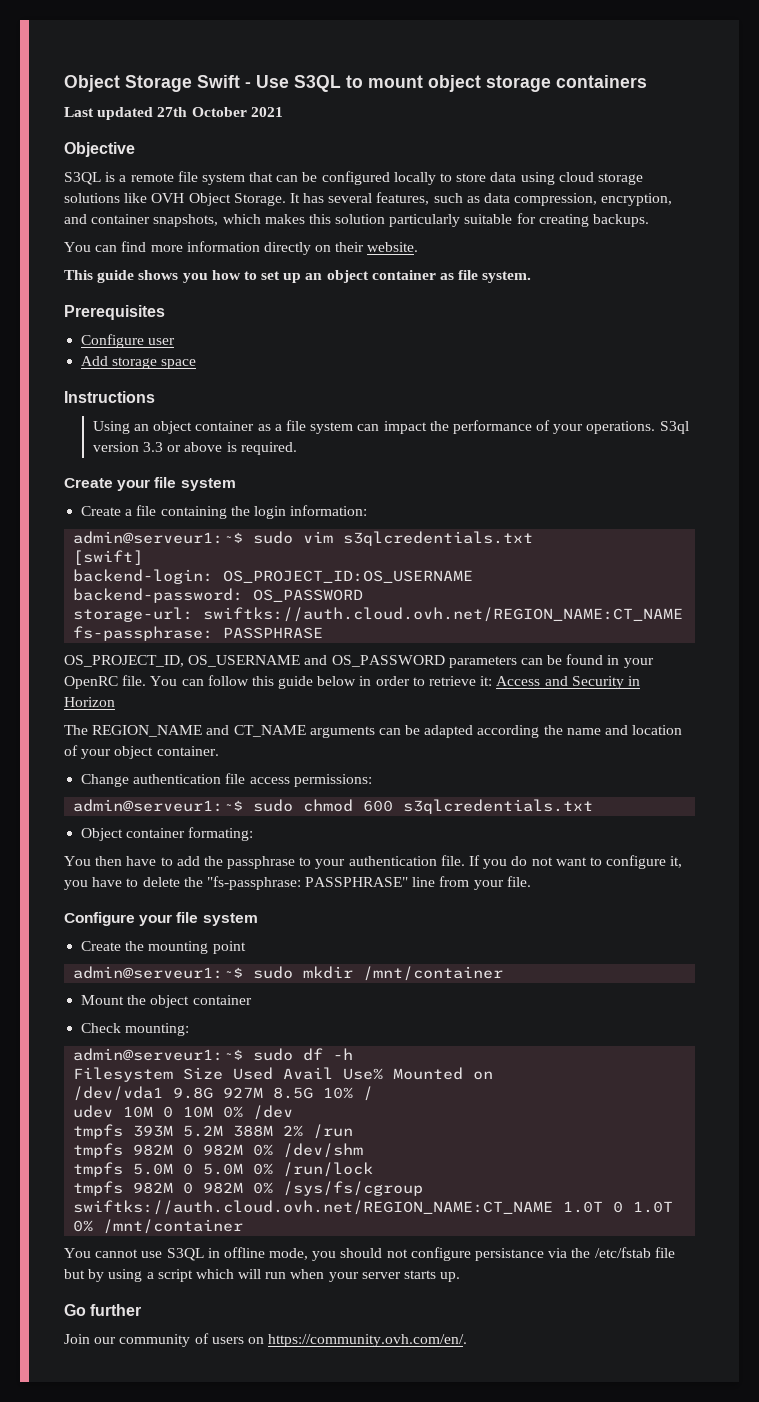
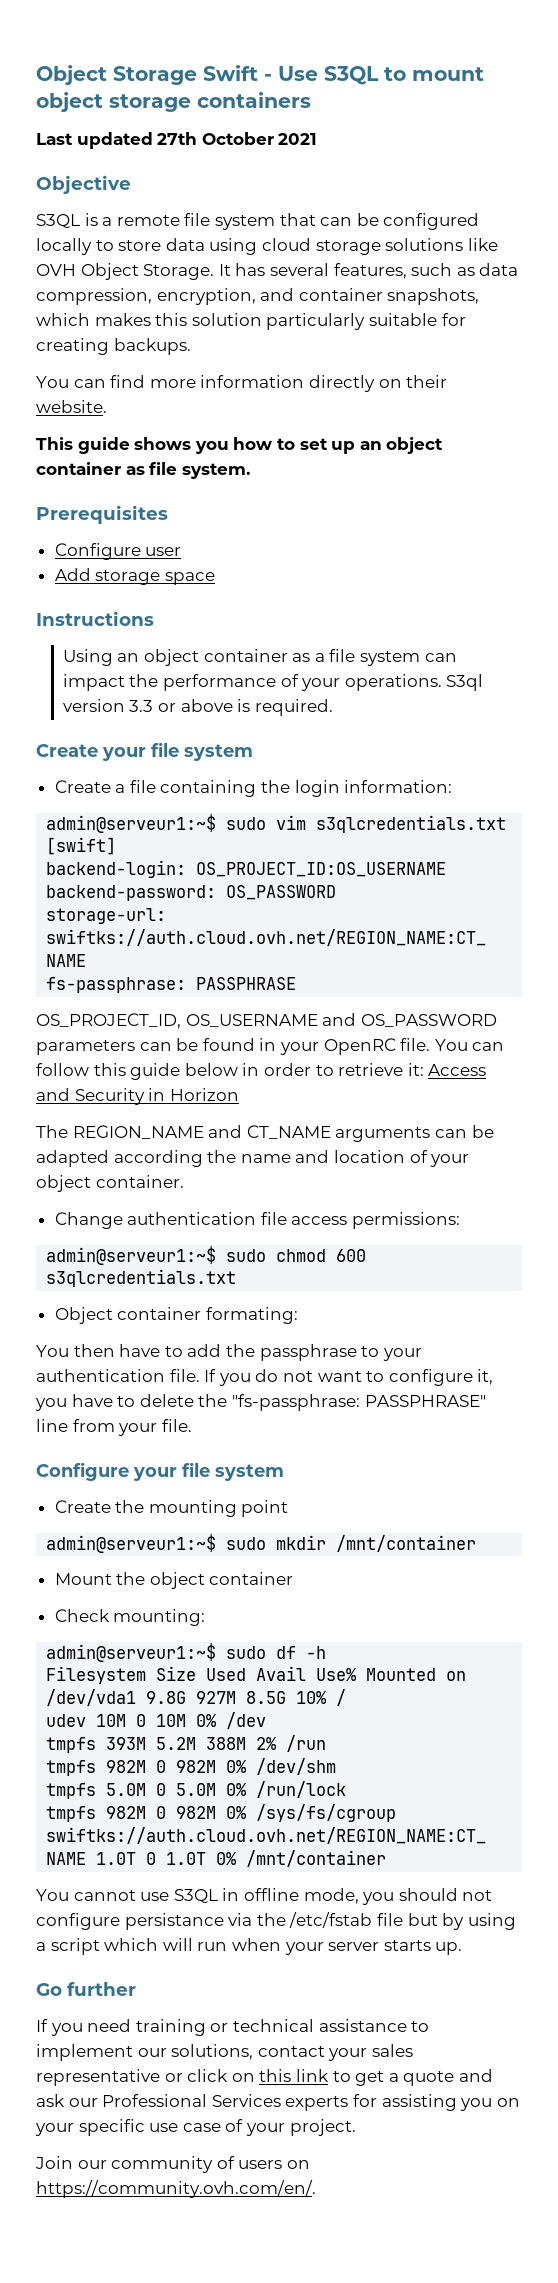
+ If you need training or technical assistance to implement our solutions, contact your sales representative or click on this link to get a quote and ask our Professional Services experts for assisting you on your specific use case of your project.

